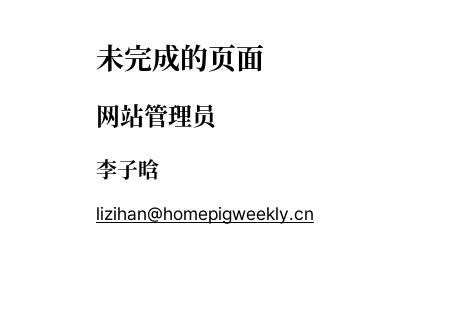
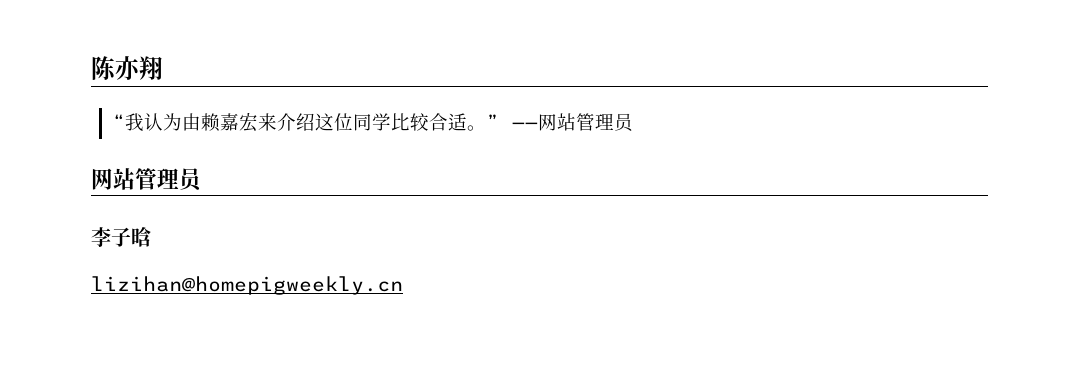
- 未完成的页面
+ 陈亦翔
+ “我认为由赖嘉宏来介绍这位同学比较合适。” ——网站管理员

